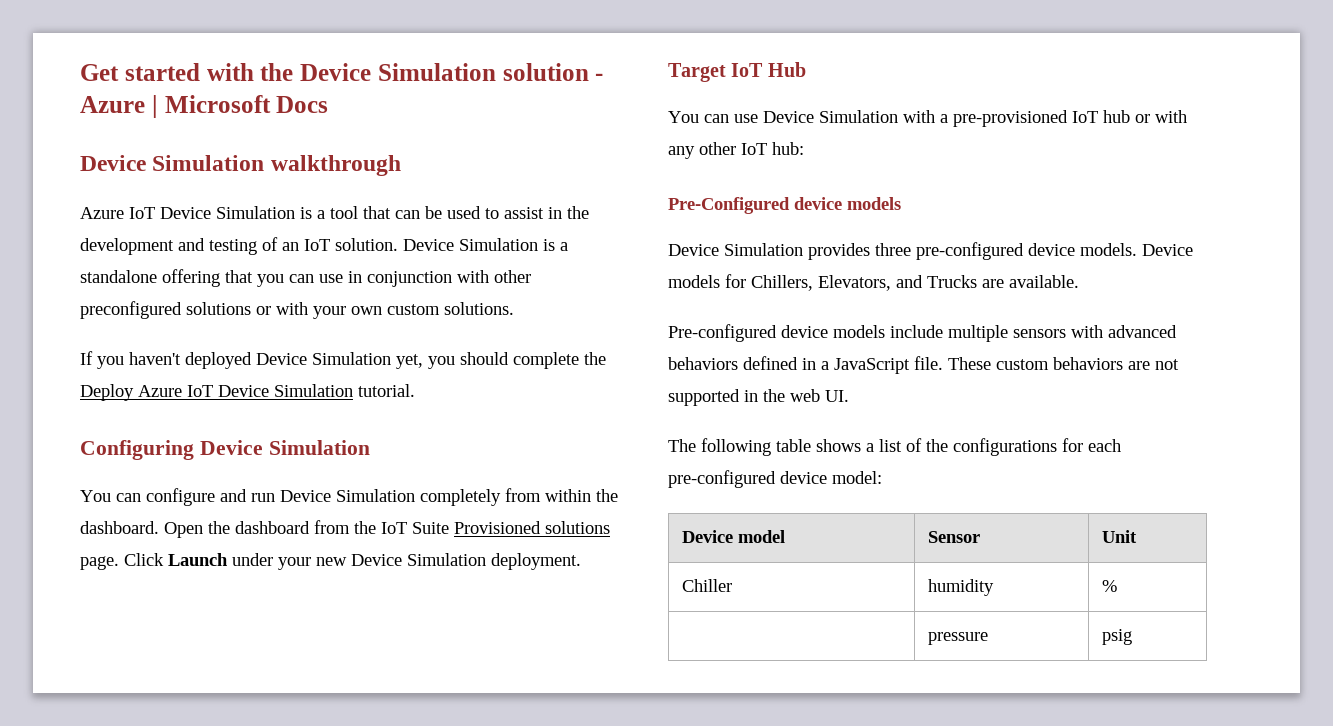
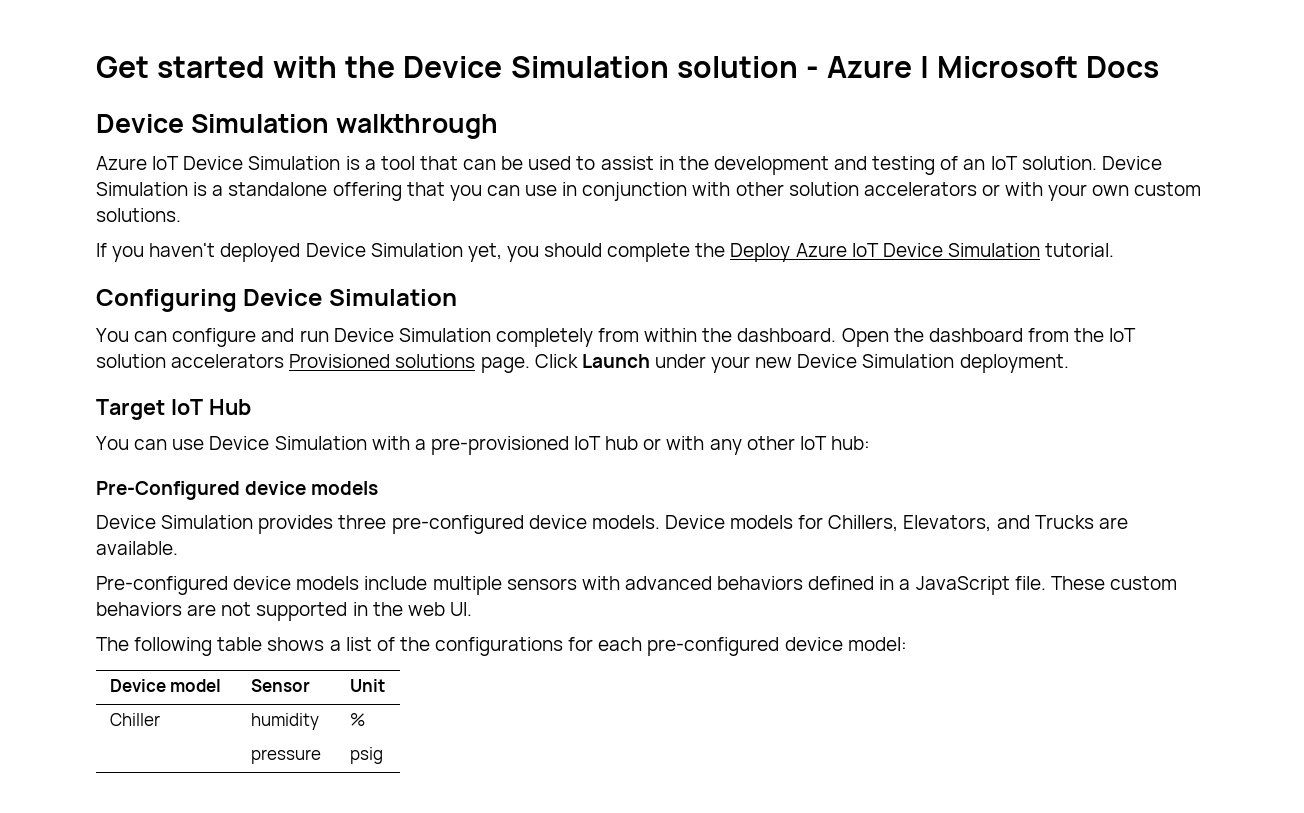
- Device Simulation is a standalone offering that you can use in conjunction with other preconfigured solutions or with your own custom solutions.
+ Device Simulation is a standalone offering that you can use in conjunction with other solution accelerators or with your own custom solutions.
- Open the dashboard from the IoT Suite Provisioned solutions page.
+ Open the dashboard from the IoT solution accelerators Provisioned solutions page.

